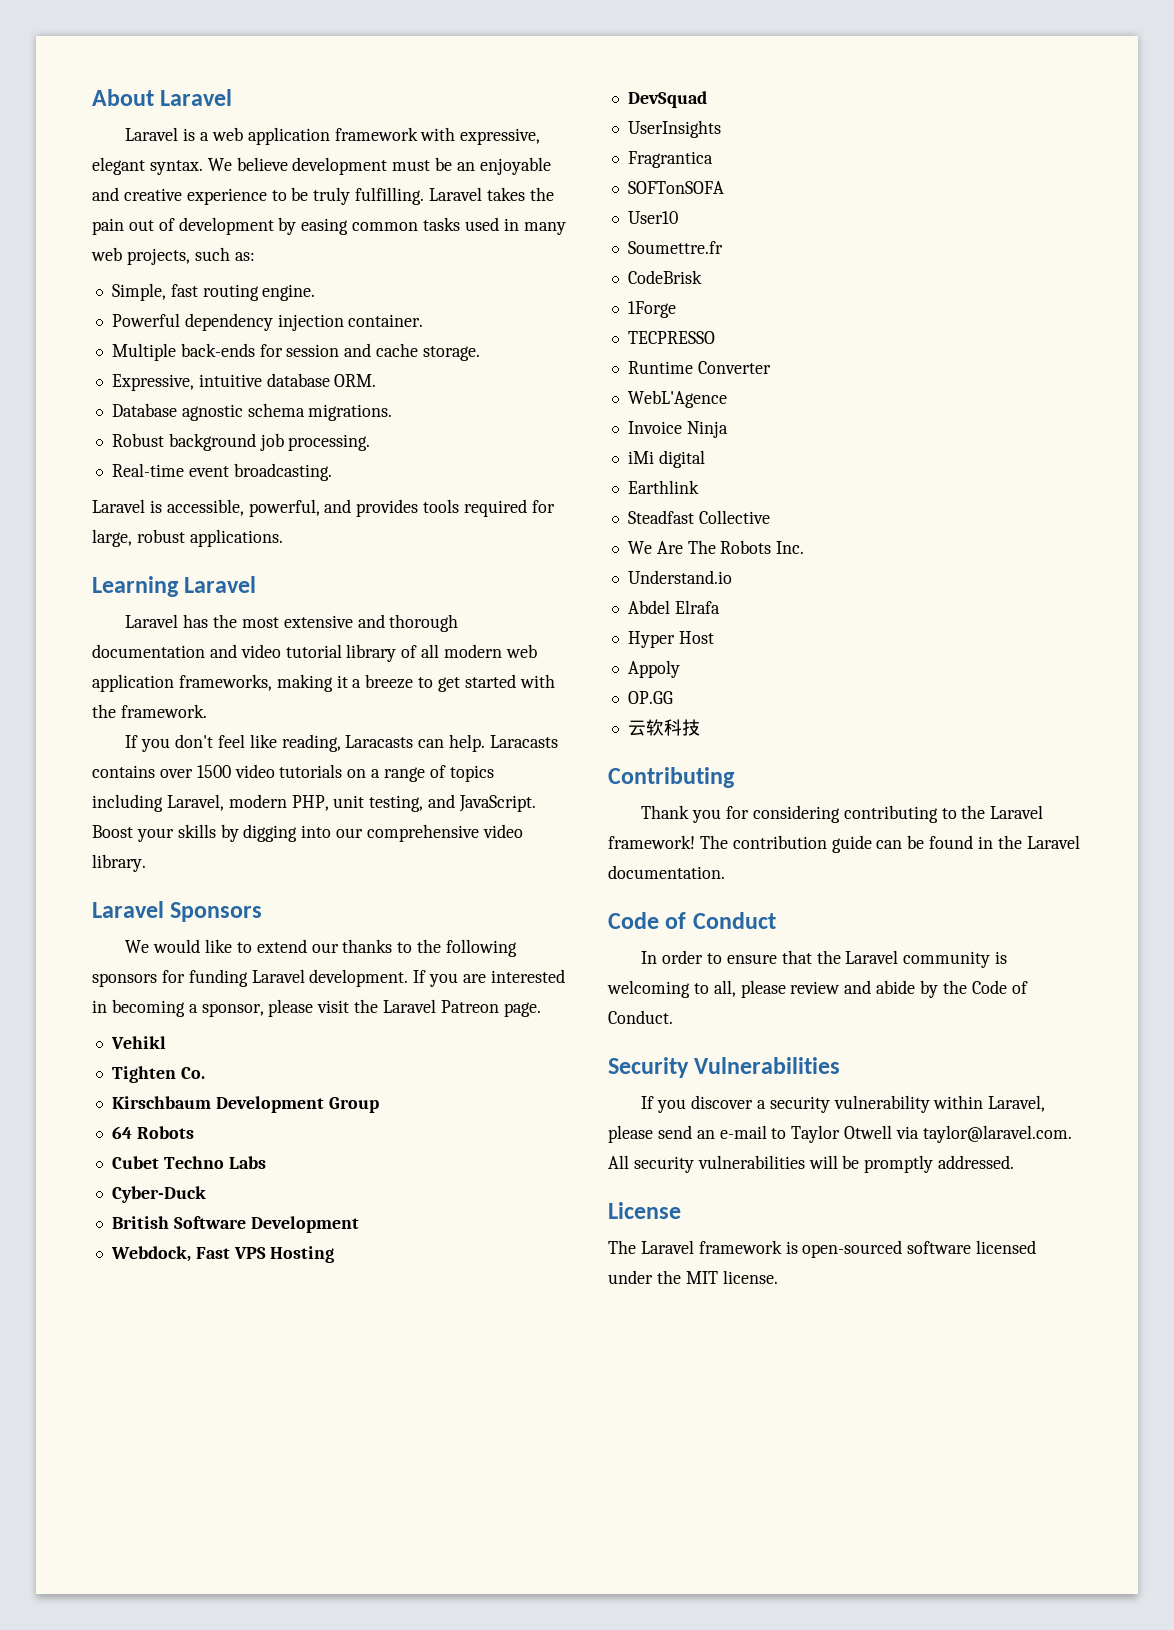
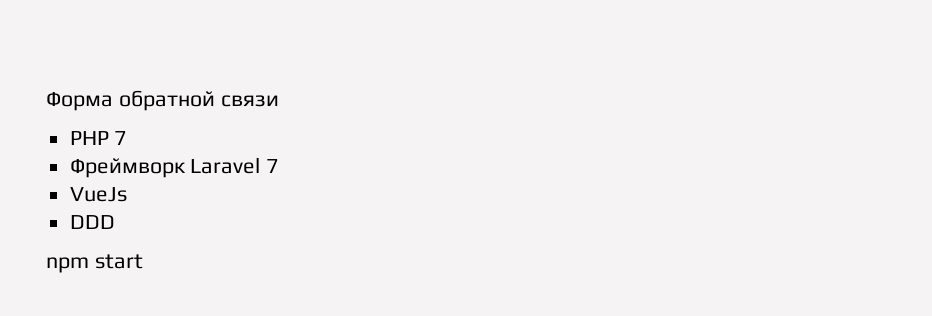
- About Laravel
- Laravel is a web application framework with expressive, elegant syntax. We believe development must be an enjoyable and creative experience to be truly fulfilling. Laravel takes the pain out of development by easing common tasks used in many web projects, such as:
- Simple, fast routing engine.
- Powerful dependency injection container.
- Multiple back-ends for session and cache storage.
- Expressive, intuitive database ORM.
- Database agnostic schema migrations.
- Robust background job processing.
- Real-time event broadcasting.
- Laravel is accessible, powerful, and provides tools required for large, robust applications.
- Learning Laravel
- Laravel has the most extensive and thorough documentation and video tutorial library of all modern web application frameworks, making it a breeze to get started with the framework.
- If you don't feel like reading, Laracasts can help. Laracasts contains over 1500 video tutorials on a range of topics including Laravel, modern PHP, unit testing, and JavaScript. Boost your skills by digging into our comprehensive video library.
- Laravel Sponsors
- We would like to extend our thanks to the following sponsors for funding Laravel development. If you are interested in becoming a sponsor, please visit the Laravel Patreon page.
- Vehikl
- Tighten Co.
- Kirschbaum Development Group
- 64 Robots
- Cubet Techno Labs
- Cyber-Duck
- British Software Development
- Webdock, Fast VPS Hosting
- DevSquad
- UserInsights
- Fragrantica
- SOFTonSOFA
- User10
- Soumettre.fr
- CodeBrisk
- 1Forge
- TECPRESSO
- Runtime Converter
- WebL'Agence
- Invoice Ninja
- iMi digital
- Earthlink
- Steadfast Collective
- We Are The Robots Inc.
- Understand.io
- Abdel Elrafa
- Hyper Host
- Appoly
- OP.GG
- 云软科技
- Contributing
- Thank you for considering contributing to the Laravel framework! The contribution guide can be found in the Laravel documentation.
- Code of Conduct
- In order to ensure that the Laravel community is welcoming to all, please review and abide by the Code of Conduct.
- Security Vulnerabilities
- If you discover a security vulnerability within Laravel, please send an e-mail to Taylor Otwell via taylor@laravel.com. All security vulnerabilities will be promptly addressed.
- License
- The Laravel framework is open-sourced software licensed under the MIT license.
+ Форма обратной связи
+ PHP 7
+ Фреймворк Laravel 7
+ VueJs
+ DDD
+ npm start

